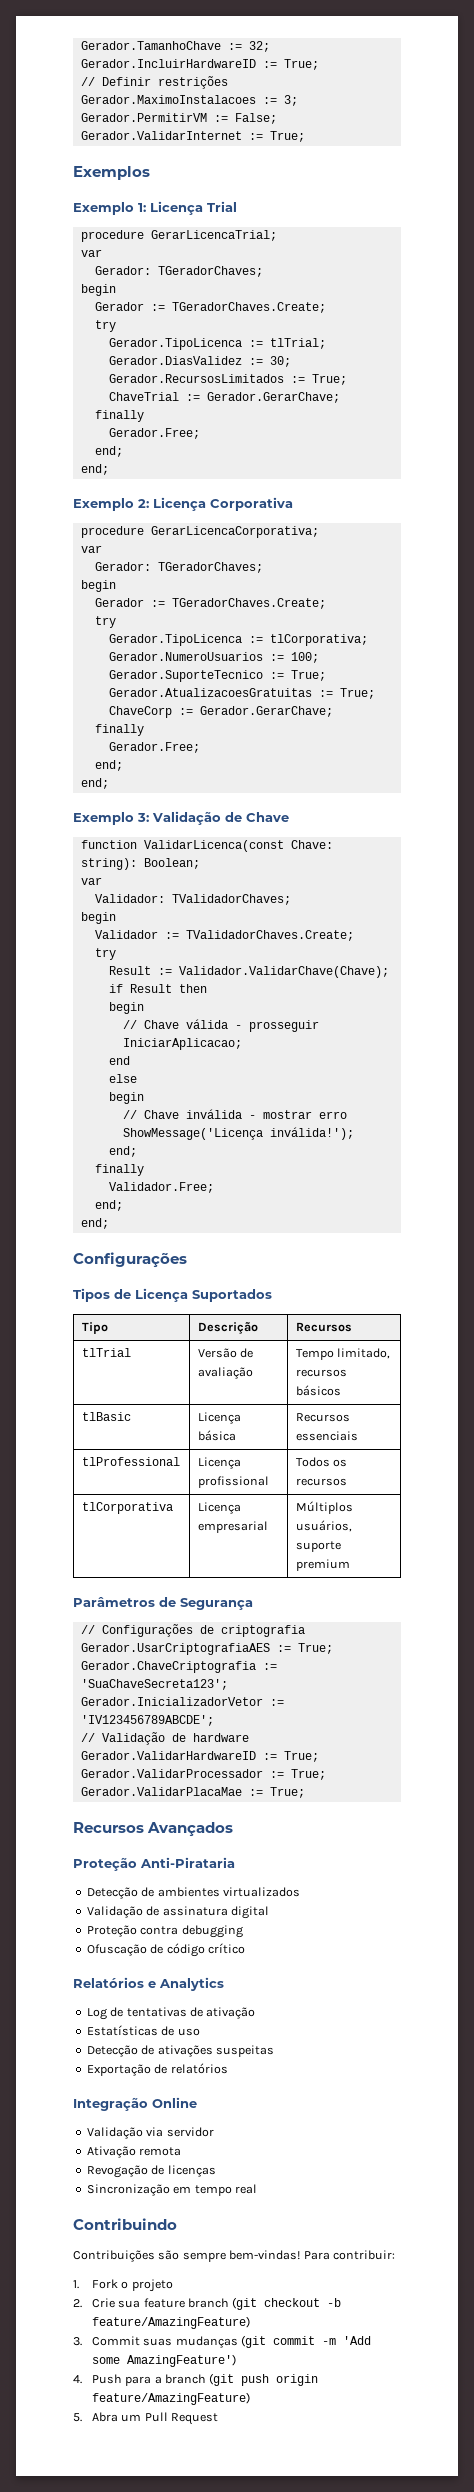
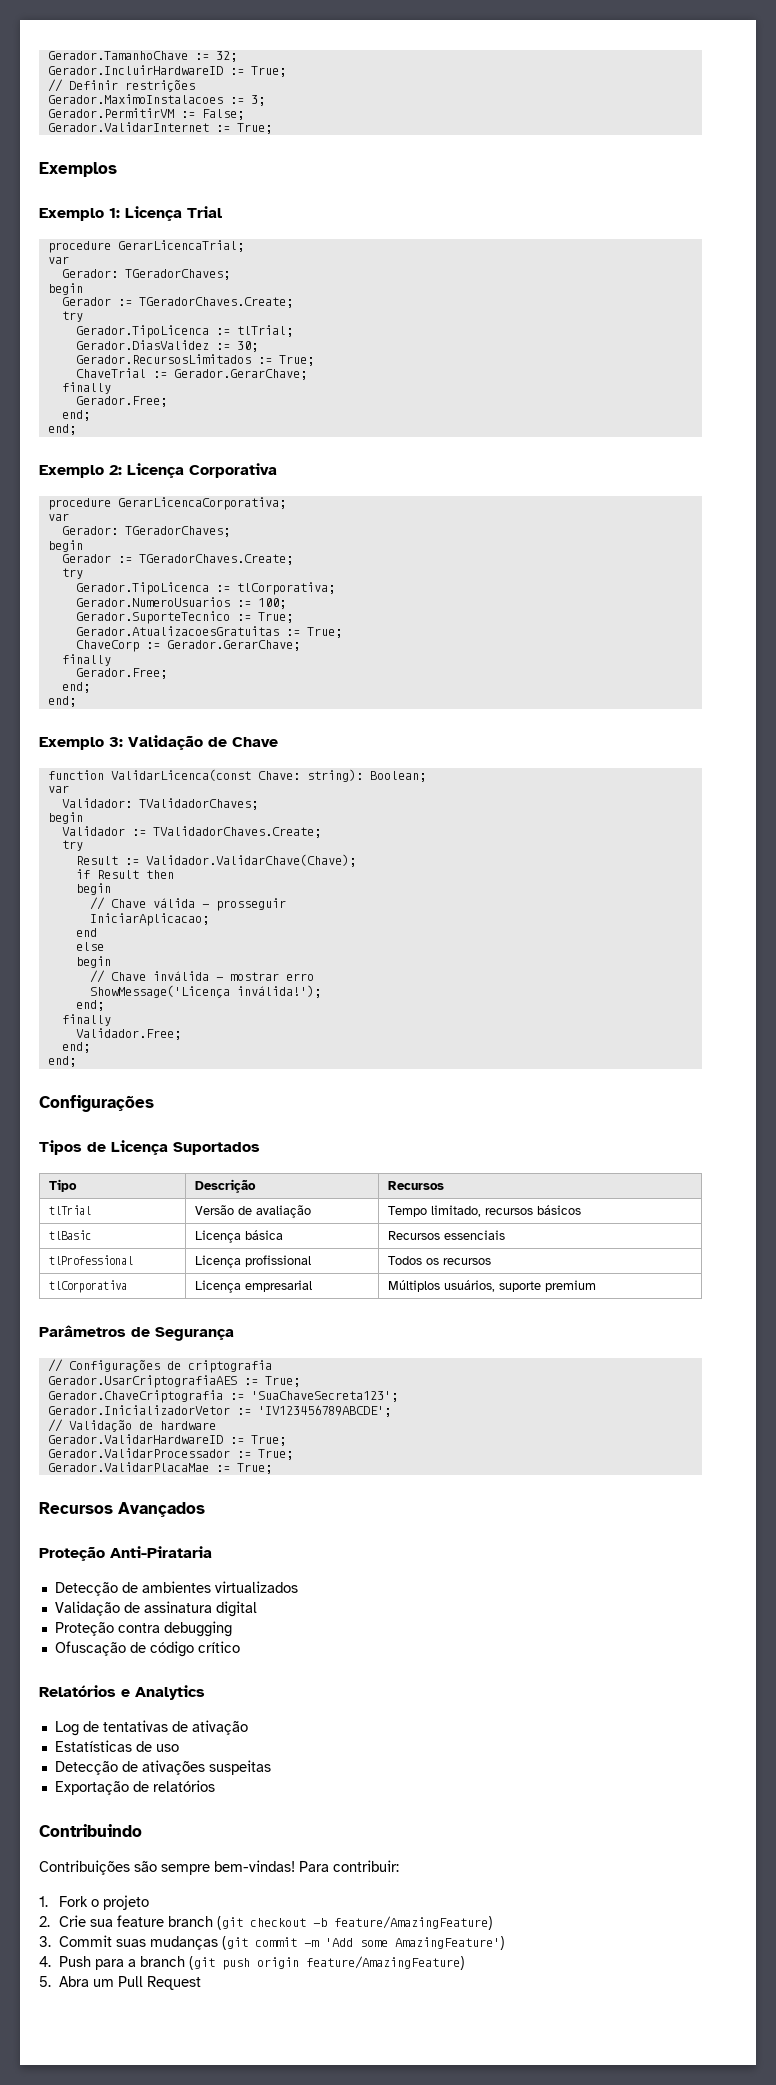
- Integração Online
- Validação via servidor
- Ativação remota
- Revogação de licenças
- Sincronização em tempo real

